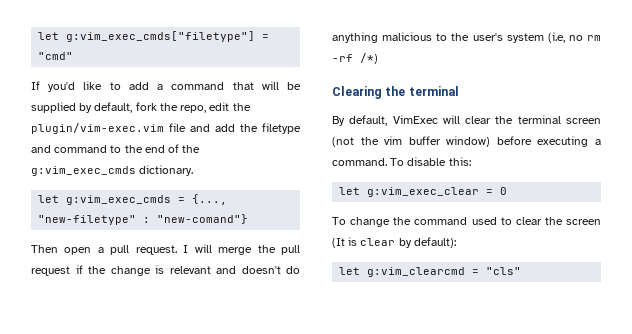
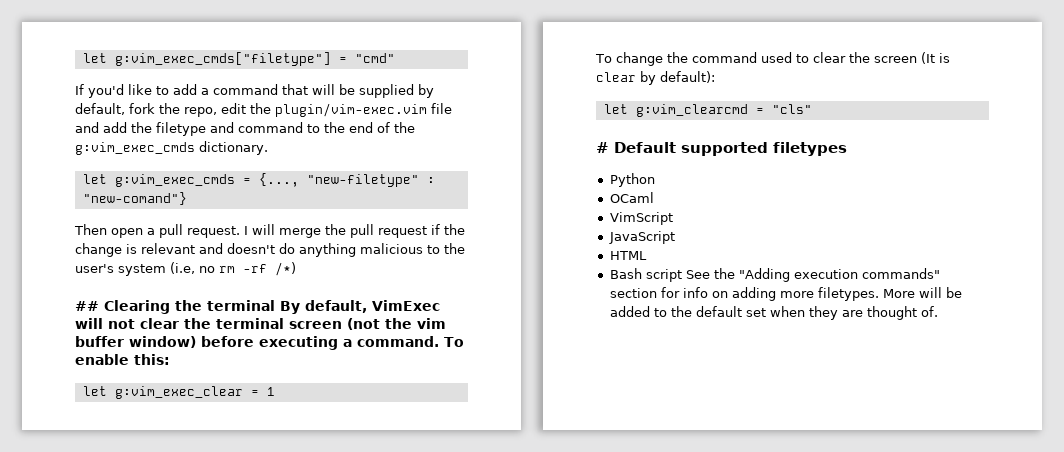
- Clearing the terminal
- By default, VimExec will clear the terminal screen (not the vim buffer window) before executing a command.
+ ## Clearing the terminal By default, VimExec will not clear the terminal screen (not the vim buffer window) before executing a command.
- To disable this:
+ To enable this:
- let g:vim_exec_clear = 0
+ let g:vim_exec_clear = 1
+ # Default supported filetypes
+ Python
+ OCaml
+ VimScript
+ JavaScript
+ HTML
+ Bash script See the "Adding execution commands" section for info on adding more filetypes. More will be added to the default set when they are thought of.

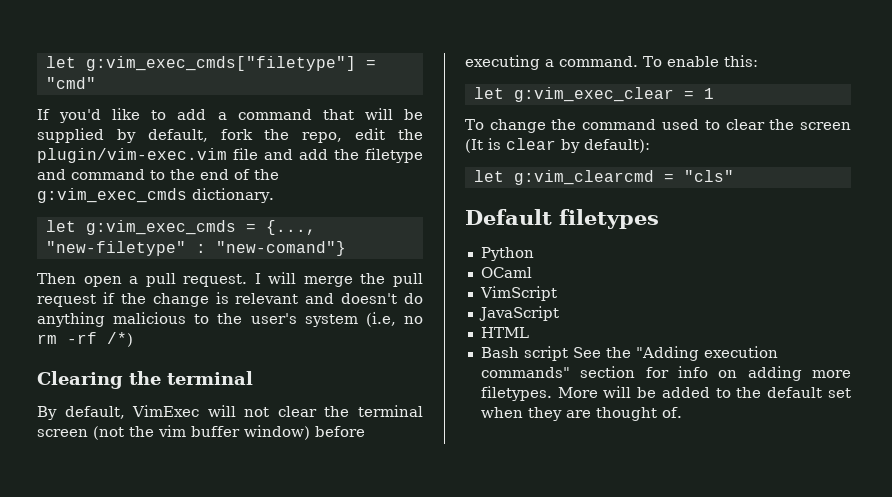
- ## Clearing the terminal By default, VimExec will not clear the terminal screen (not the vim buffer window) before executing a command.
+ Clearing the terminal
+ By default, VimExec will not clear the terminal screen (not the vim buffer window) before executing a command.
- # Default supported filetypes
+ Default filetypes

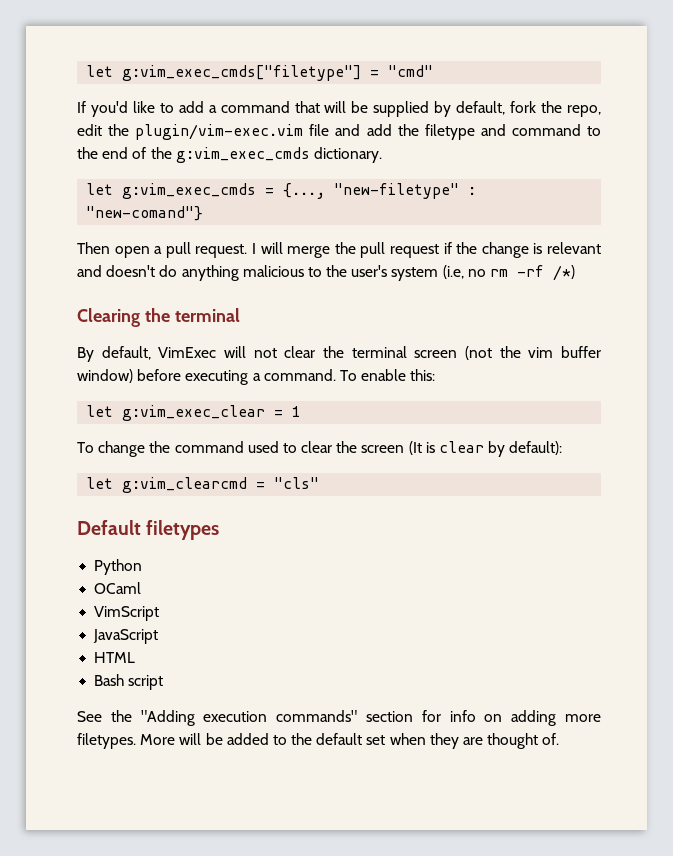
- Bash script See the "Adding execution commands" section for info on adding more filetypes.
+ Bash script
+ See the "Adding execution commands" section for info on adding more filetypes.

